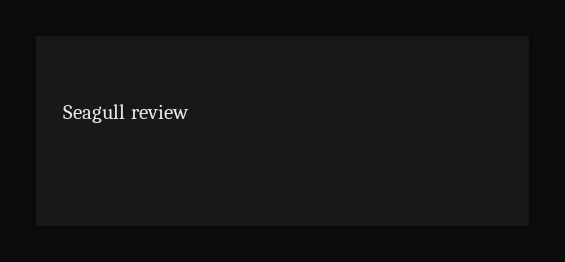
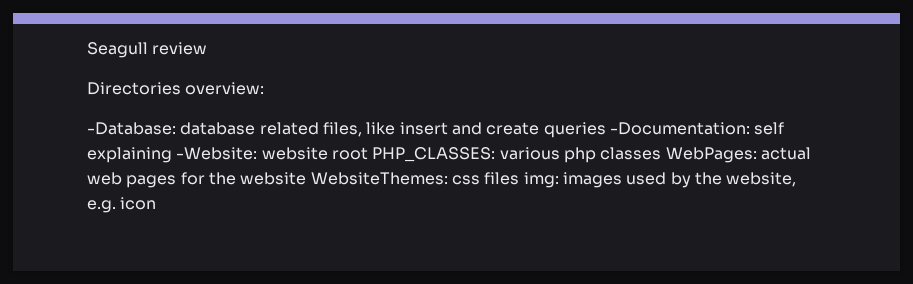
+ Directories overview:
+ -Database: database related files, like insert and create queries -Documentation: self explaining -Website: website root PHP_CLASSES: various php classes WebPages: actual web pages for the website WebsiteThemes: css files img: images used by the website, e.g. icon

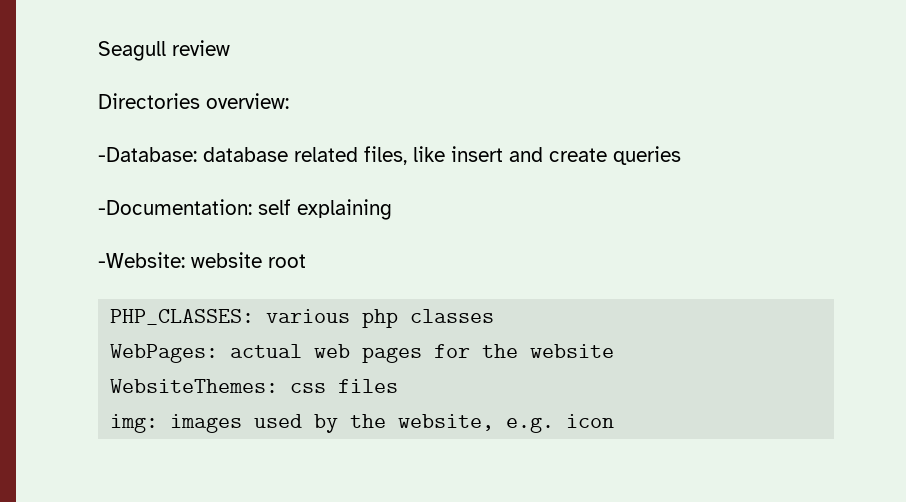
- -Database: database related files, like insert and create queries -Documentation: self explaining -Website: website root PHP_CLASSES: various php classes WebPages: actual web pages for the website WebsiteThemes: css files img: images used by the website, e.g. icon
+ -Database: database related files, like insert and create queries
+ -Documentation: self explaining
+ -Website: website root
+ PHP_CLASSES: various php classes
+ WebPages: actual web pages for the website
+ WebsiteThemes: css files
+ img: images used by the website, e.g. icon

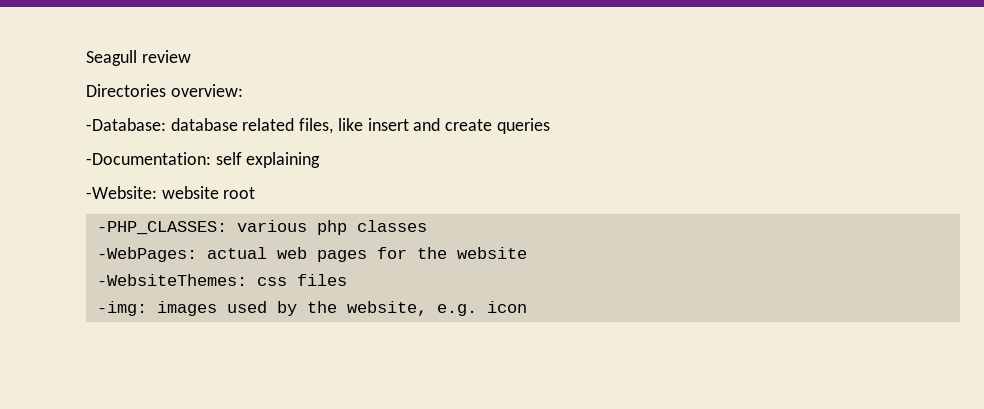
- PHP_CLASSES: various php classes
+ -PHP_CLASSES: various php classes
- WebPages: actual web pages for the website
+ -WebPages: actual web pages for the website
- WebsiteThemes: css files
+ -WebsiteThemes: css files
- img: images used by the website, e.g. icon
+ -img: images used by the website, e.g. icon

